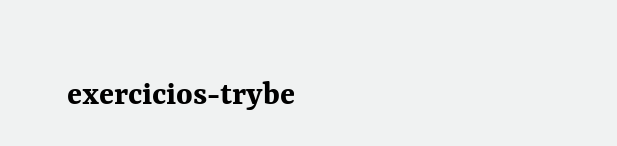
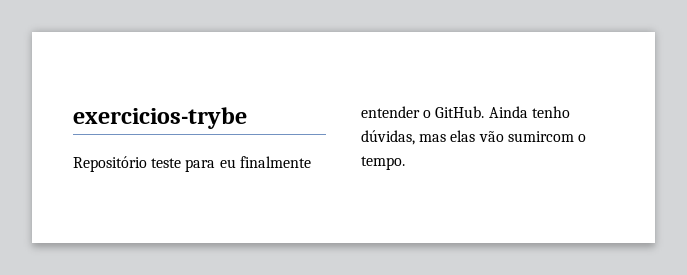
+ Repositório teste para eu finalmente entender o GitHub. Ainda tenho dúvidas, mas elas vão sumircom o tempo.

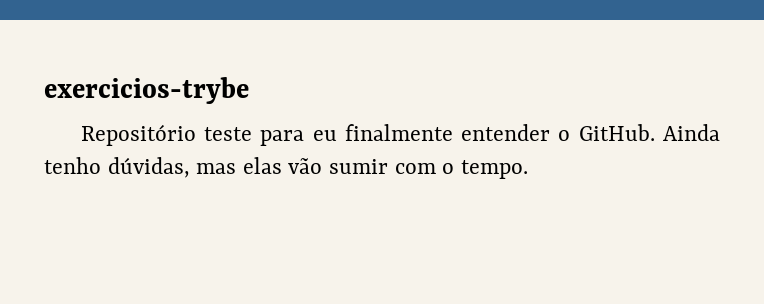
- Ainda tenho dúvidas, mas elas vão sumircom o tempo.
+ Ainda tenho dúvidas, mas elas vão sumir com o tempo.

